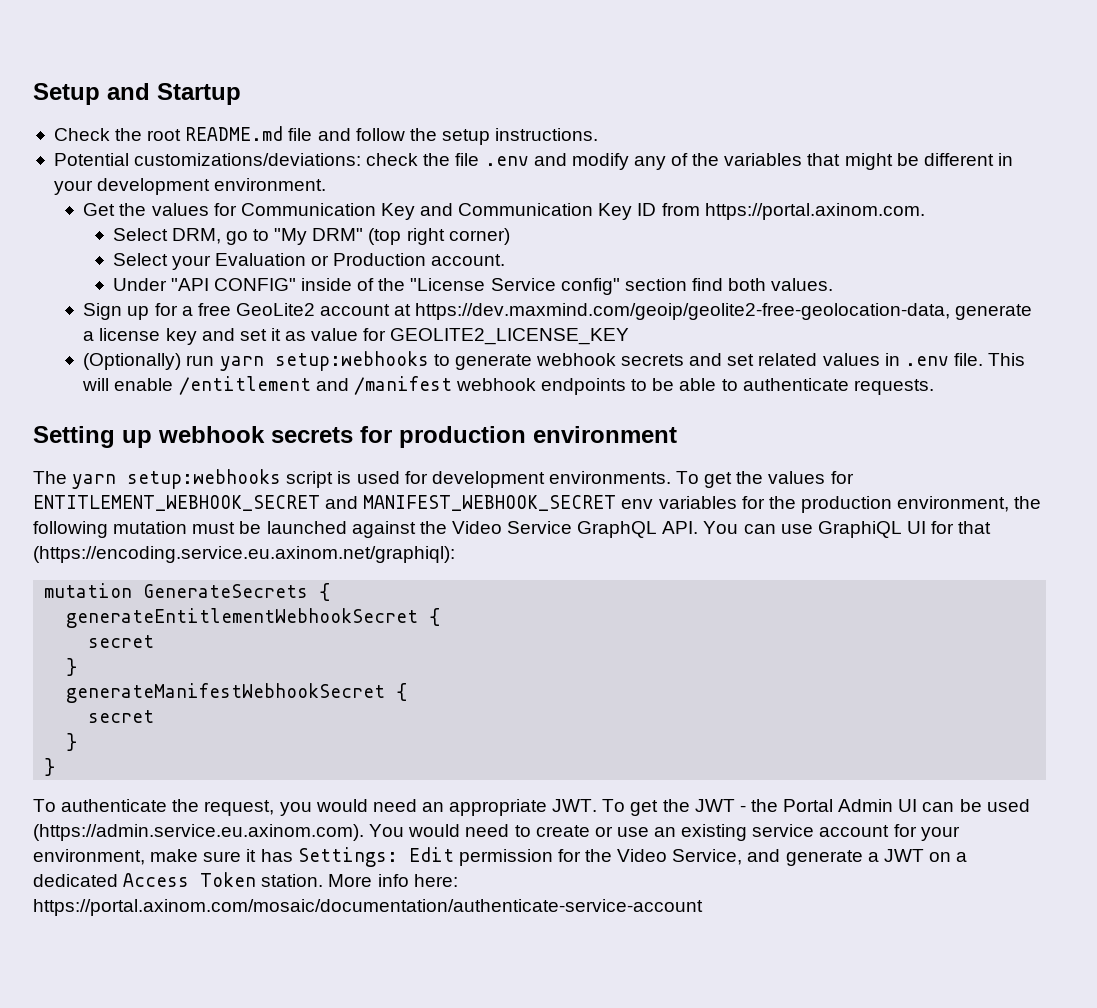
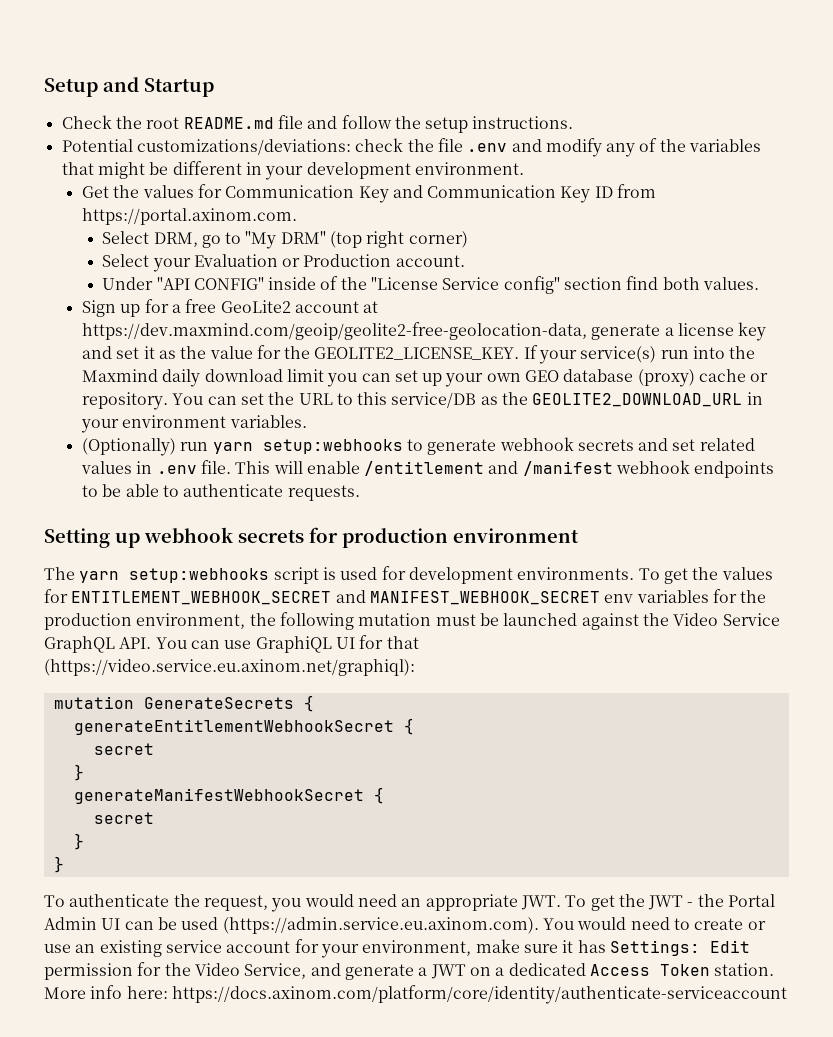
- Sign up for a free GeoLite2 account at https://dev.maxmind.com/geoip/geolite2-free-geolocation-data, generate a license key and set it as value for GEOLITE2_LICENSE_KEY
+ Sign up for a free GeoLite2 account at https://dev.maxmind.com/geoip/geolite2-free-geolocation-data, generate a license key and set it as the value for the GEOLITE2_LICENSE_KEY. If your service(s) run into the Maxmind daily download limit you can set up your own GEO database (proxy) cache or repository. You can set the URL to this service/DB as the GEOLITE2_DOWNLOAD_URL in your environment variables.
- To get the values for ENTITLEMENT_WEBHOOK_SECRET and MANIFEST_WEBHOOK_SECRET env variables for the production environment, the following mutation must be launched against the Video Service GraphQL API. You can use GraphiQL UI for that (https://encoding.service.eu.axinom.net/graphiql):
+ To get the values for ENTITLEMENT_WEBHOOK_SECRET and MANIFEST_WEBHOOK_SECRET env variables for the production environment, the following mutation must be launched against the Video Service GraphQL API. You can use GraphiQL UI for that (https://video.service.eu.axinom.net/graphiql):
- More info here: https://portal.axinom.com/mosaic/documentation/authenticate-service-account
+ More info here: https://docs.axinom.com/platform/core/identity/authenticate-serviceaccount

